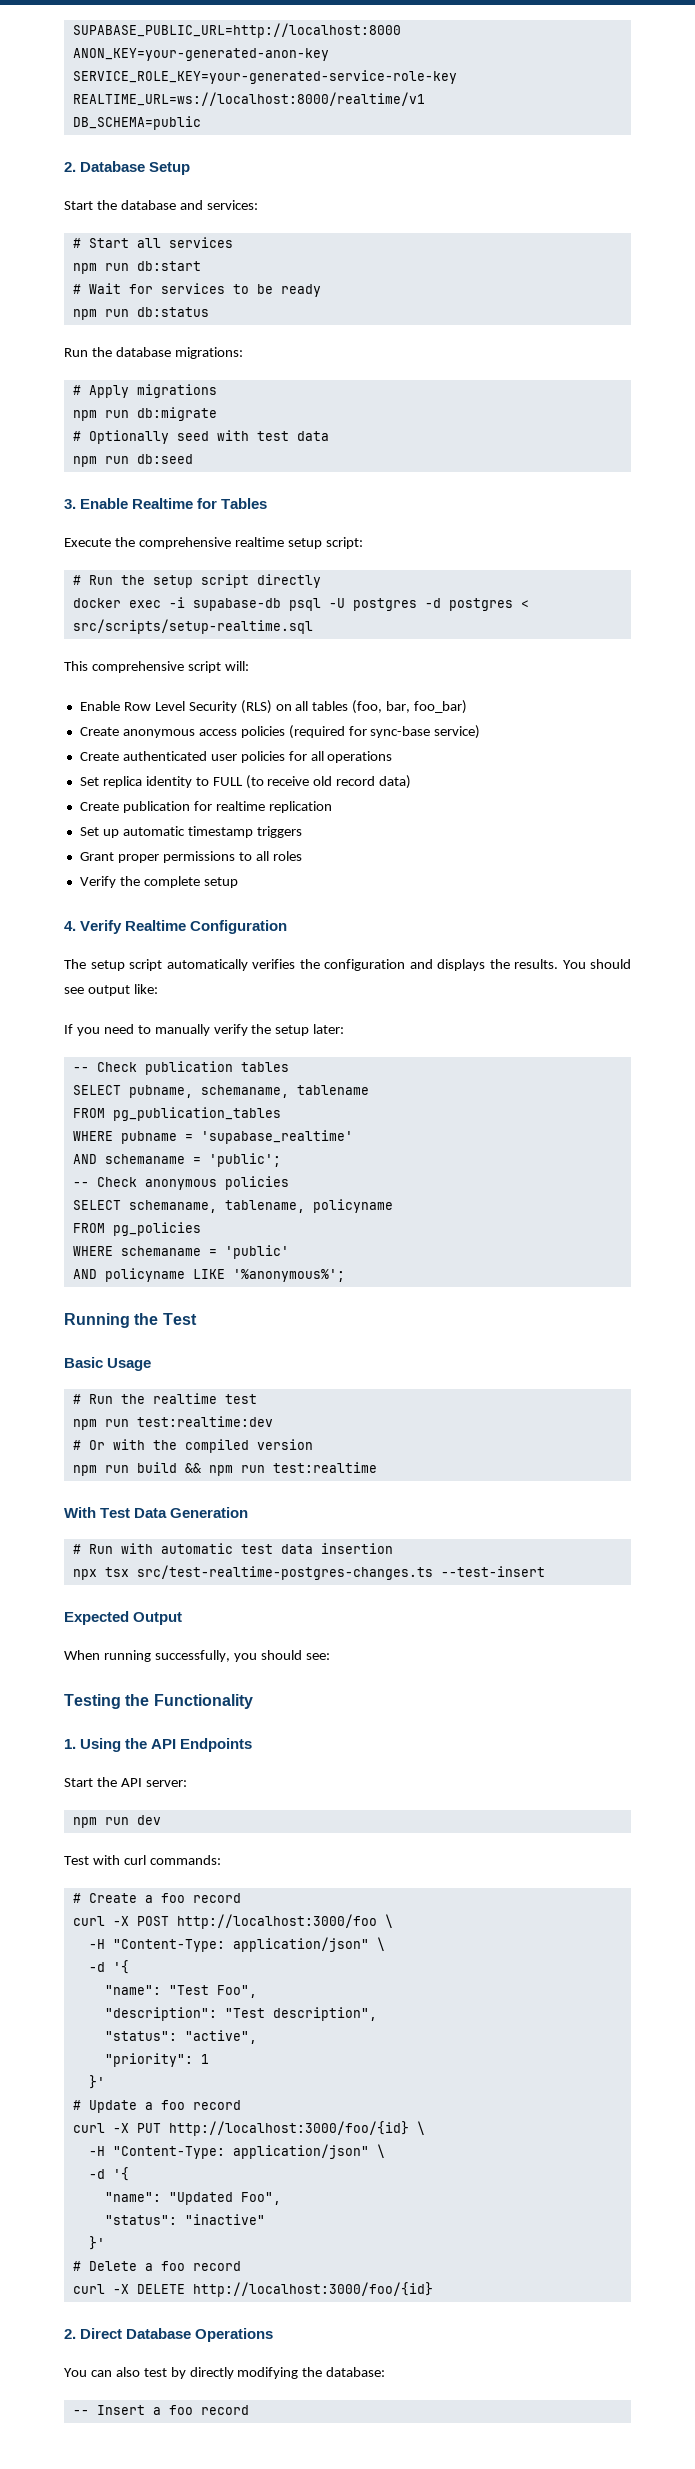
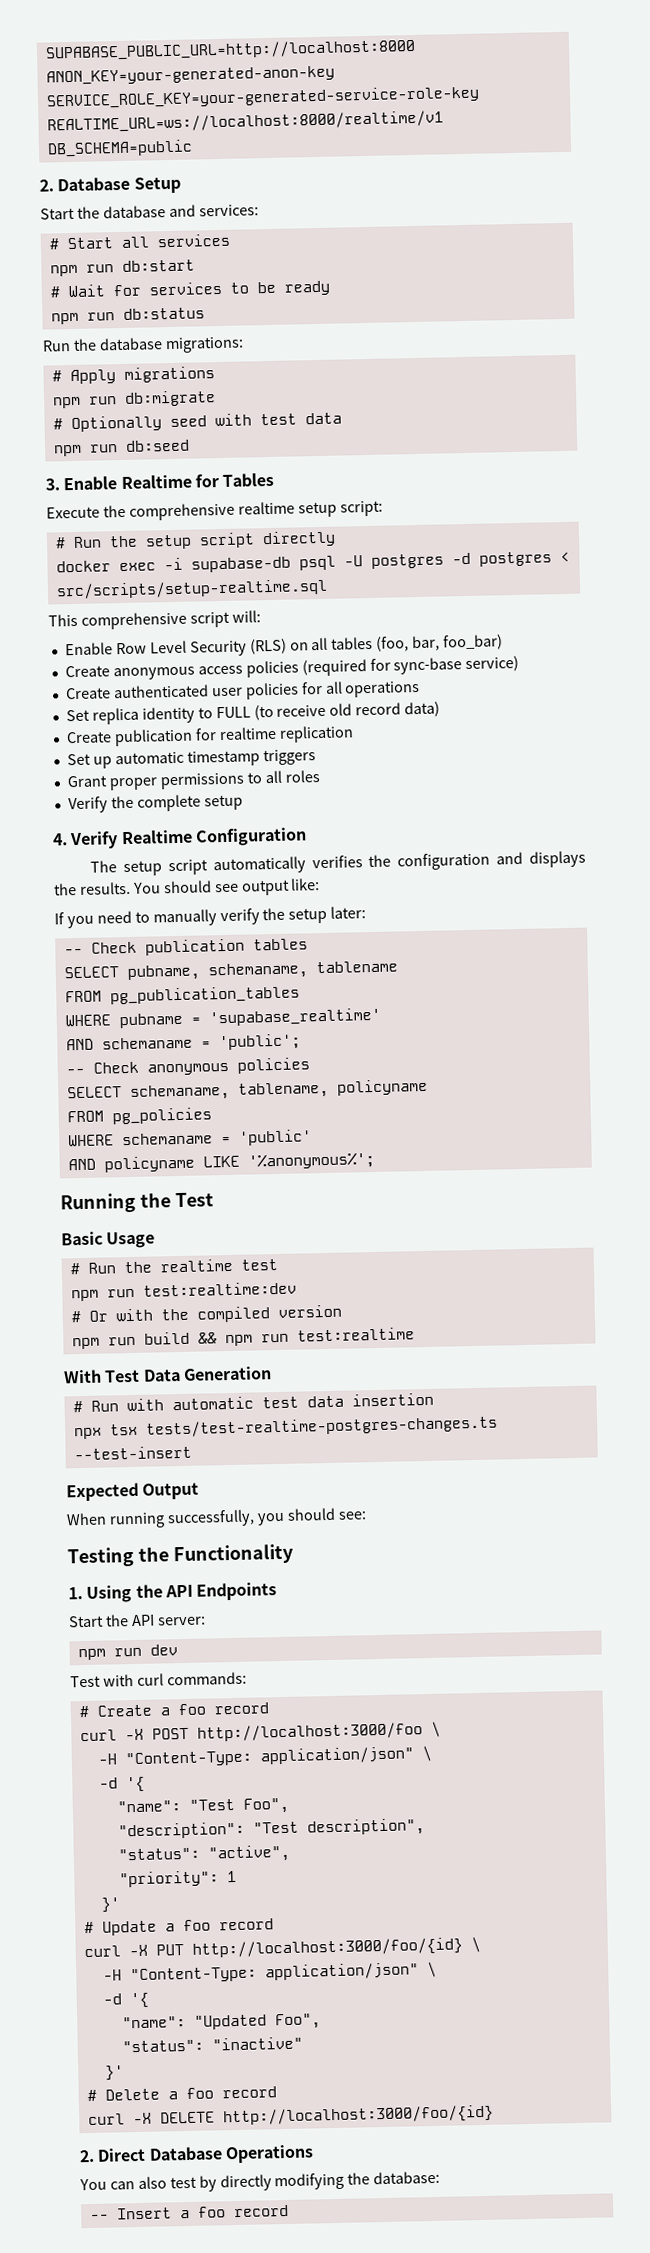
- npx tsx src/test-realtime-postgres-changes.ts --test-insert
+ npx tsx tests/test-realtime-postgres-changes.ts --test-insert

